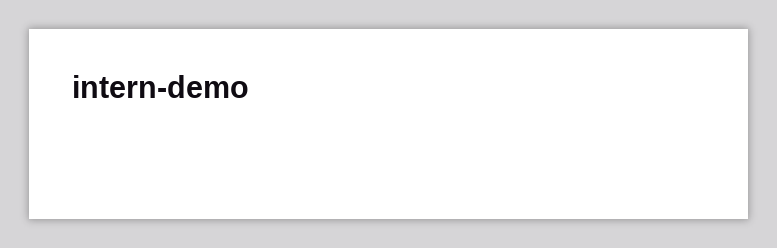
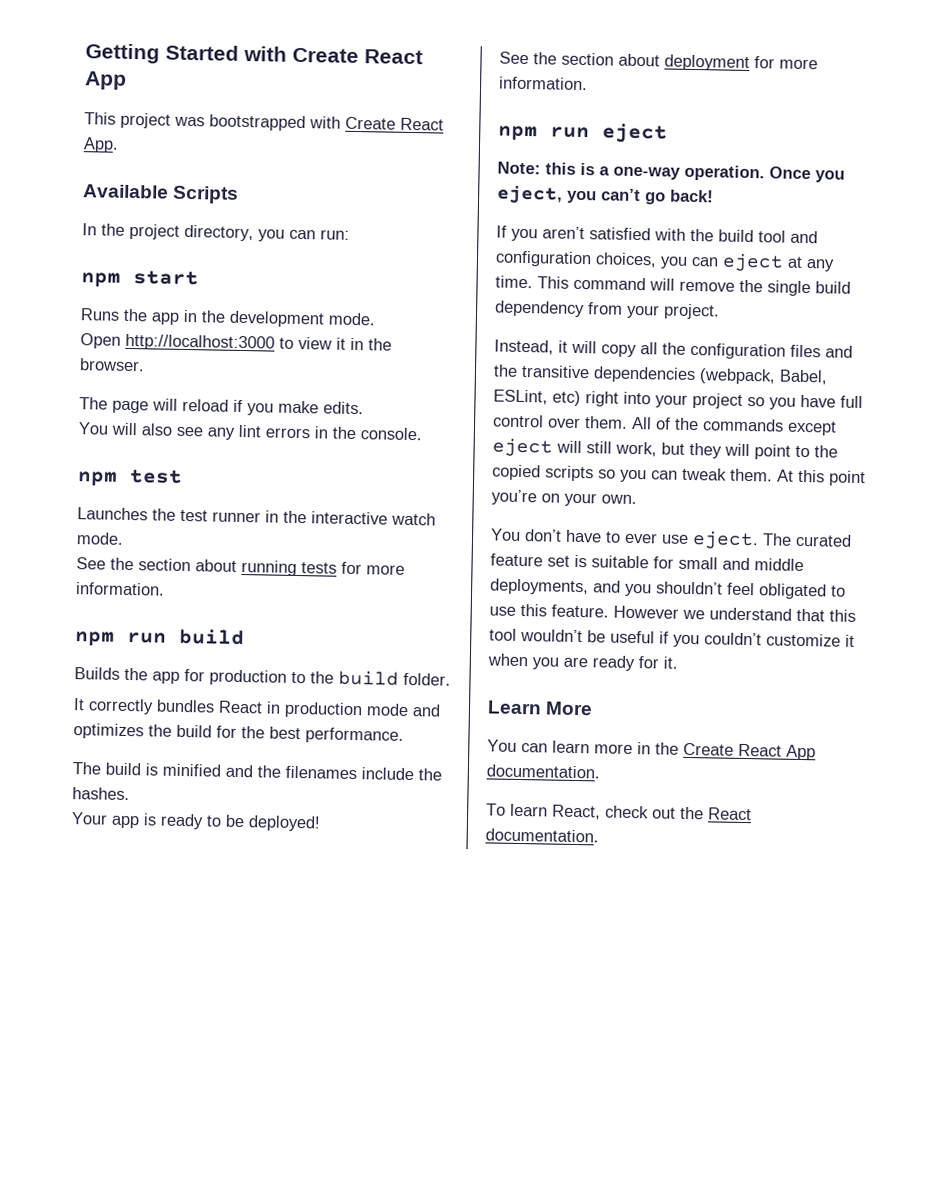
- intern-demo
+ Getting Started with Create React App
+ This project was bootstrapped with Create React App.
+ Available Scripts
+ In the project directory, you can run:
+ npm start
+ Runs the app in the development mode.
+ Open http://localhost:3000 to view it in the browser.
+ The page will reload if you make edits.
+ You will also see any lint errors in the console.
+ npm test
+ Launches the test runner in the interactive watch mode.
+ See the section about running tests for more information.
+ npm run build
+ Builds the app for production to the build folder.
+ It correctly bundles React in production mode and optimizes the build for the best performance.
+ The build is minified and the filenames include the hashes.
+ Your app is ready to be deployed!
+ See the section about deployment for more information.
+ npm run eject
+ Note: this is a one-way operation. Once you eject, you can’t go back!
+ If you aren’t satisfied with the build tool and configuration choices, you can eject at any time. This command will remove the single build dependency from your project.
+ Instead, it will copy all the configuration files and the transitive dependencies (webpack, Babel, ESLint, etc) right into your project so you have full control over them. All of the commands except eject will still work, but they will point to the copied scripts so you can tweak them. At this point you’re on your own.
+ You don’t have to ever use eject. The curated feature set is suitable for small and middle deployments, and you shouldn’t feel obligated to use this feature. However we understand that this tool wouldn’t be useful if you couldn’t customize it when you are ready for it.
+ Learn More
+ You can learn more in the Create React App documentation.
+ To learn React, check out the React documentation.

